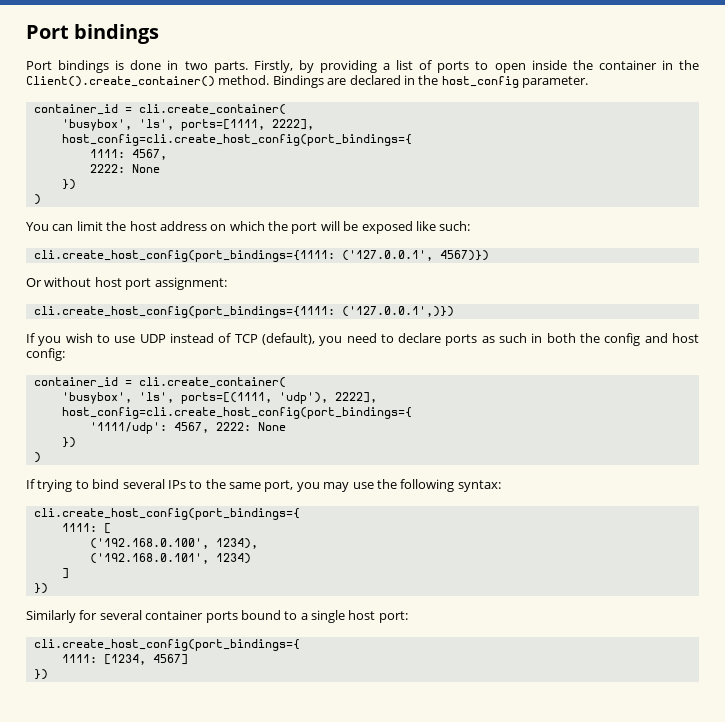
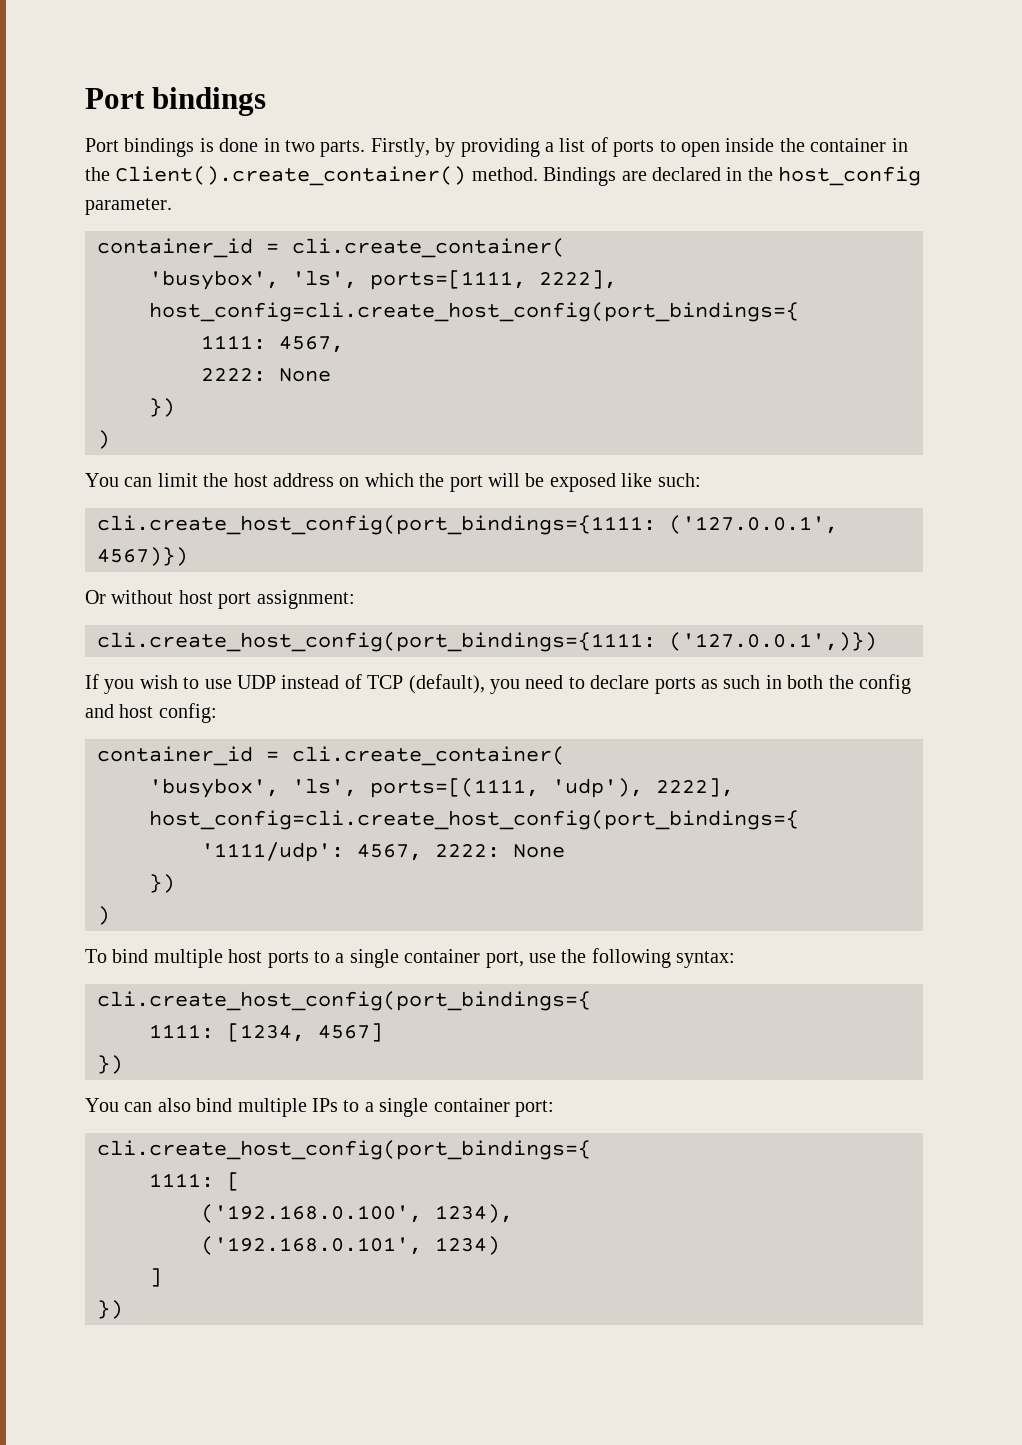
- If trying to bind several IPs to the same port, you may use the following syntax:
+ To bind multiple host ports to a single container port, use the following syntax:
+ 1111: [1234, 4567]
+ })
+ You can also bind multiple IPs to a single container port:
+ cli.create_host_config(port_bindings={
- Similarly for several container ports bound to a single host port:
- cli.create_host_config(port_bindings={
- 1111: [1234, 4567]
- })

